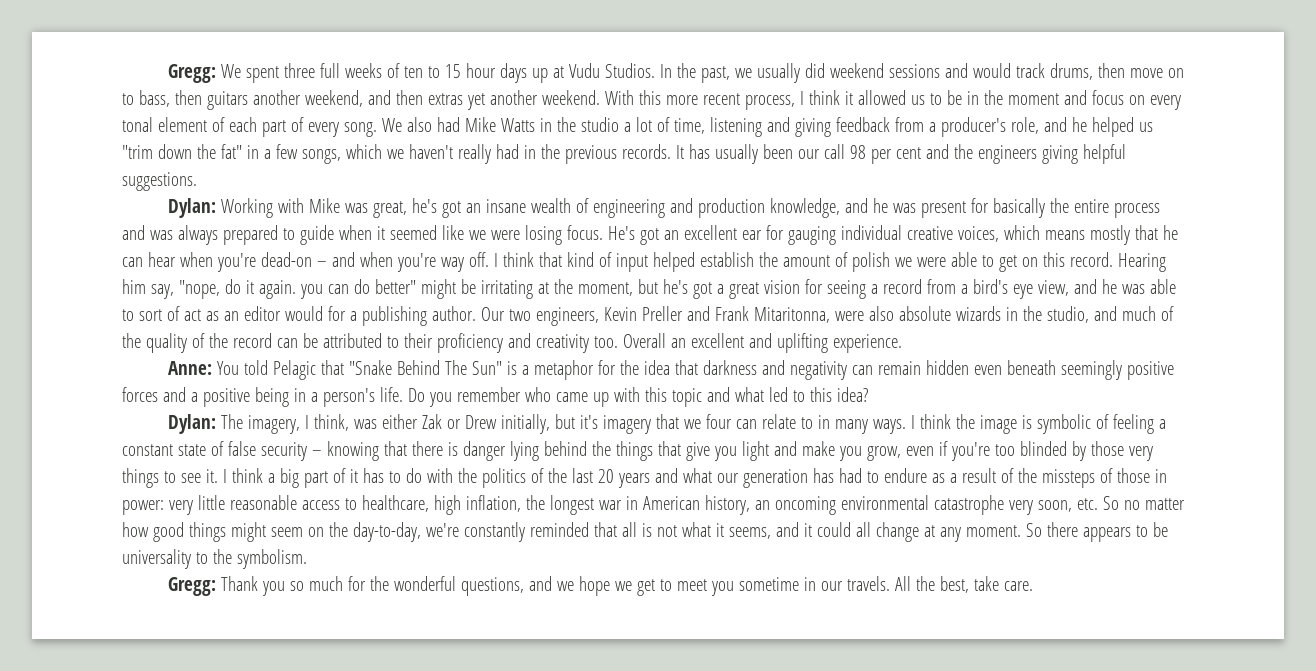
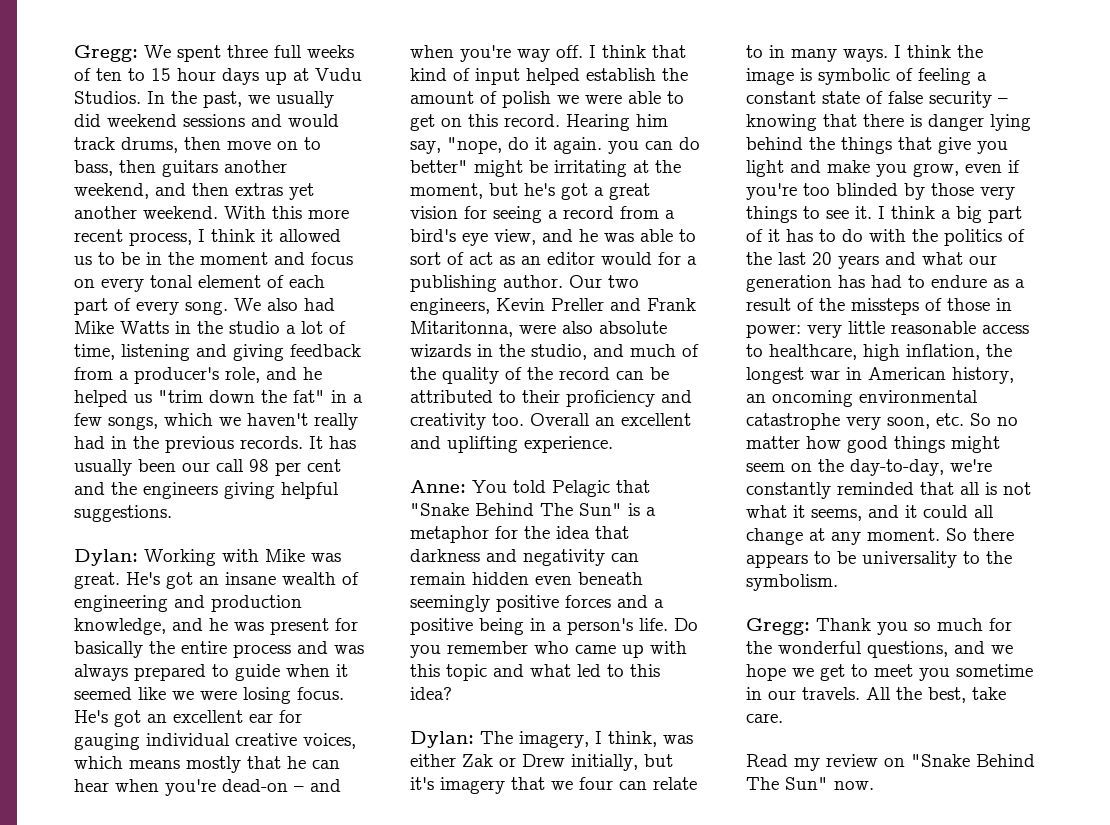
- Dylan: Working with Mike was great, he's got an insane wealth of engineering and production knowledge, and he was present for basically the entire process and was always prepared to guide when it seemed like we were losing focus.
+ Dylan: Working with Mike was great. He's got an insane wealth of engineering and production knowledge, and he was present for basically the entire process and was always prepared to guide when it seemed like we were losing focus.
+ Read my review on "Snake Behind The Sun" now.

